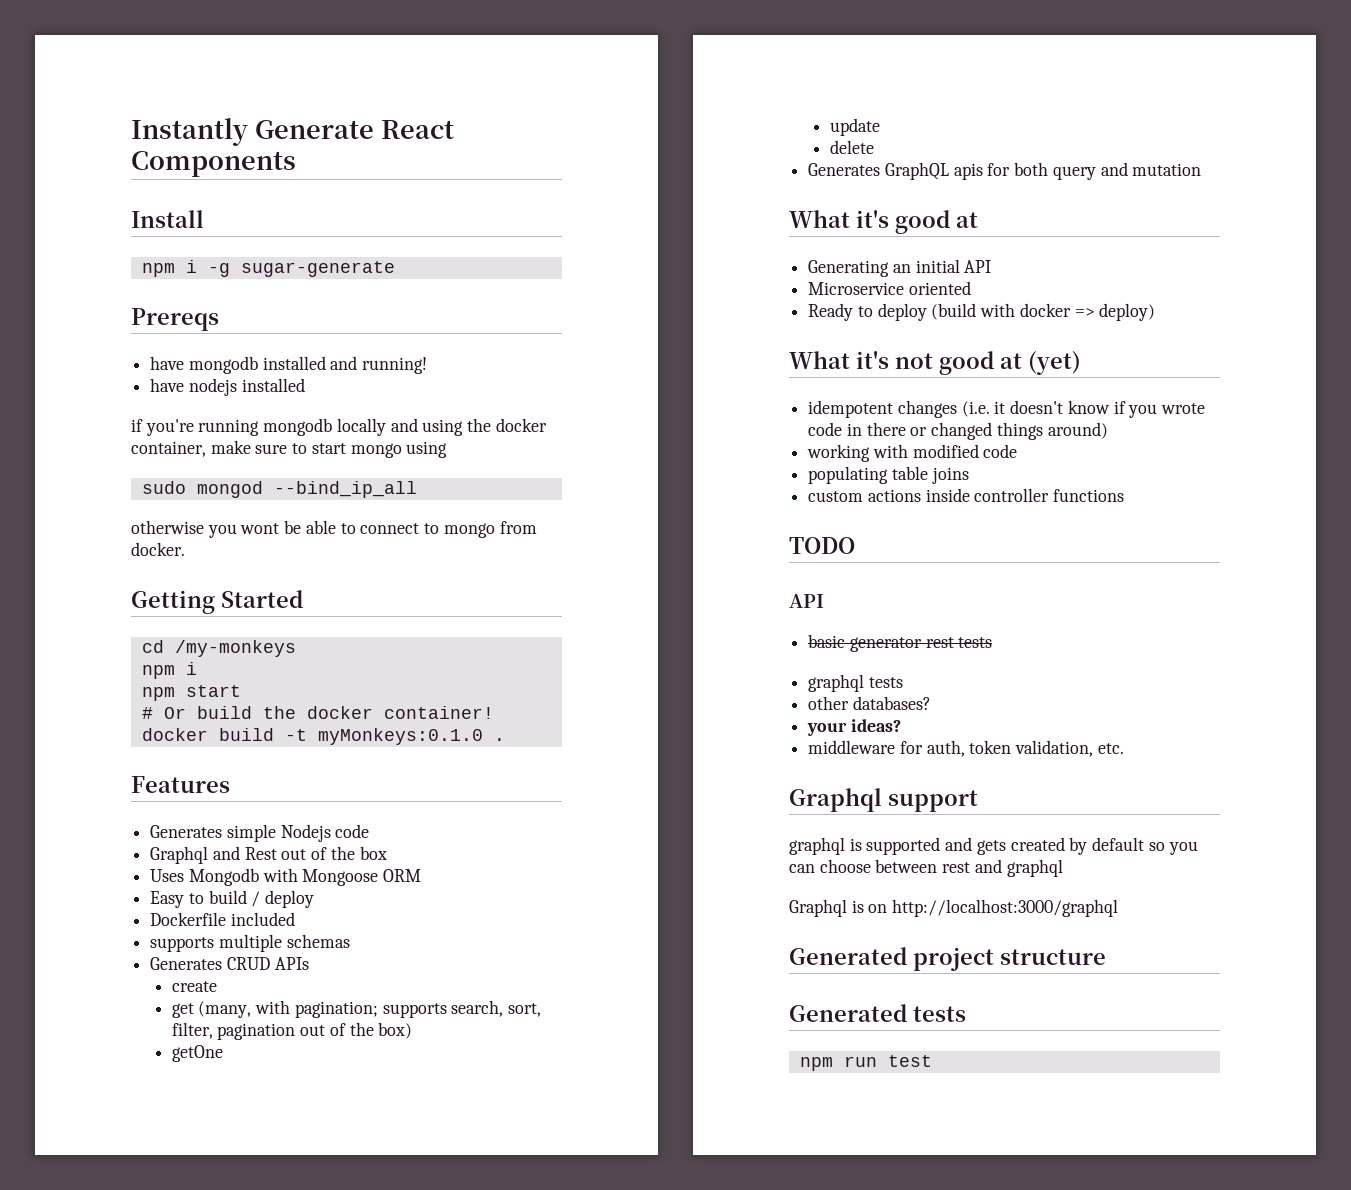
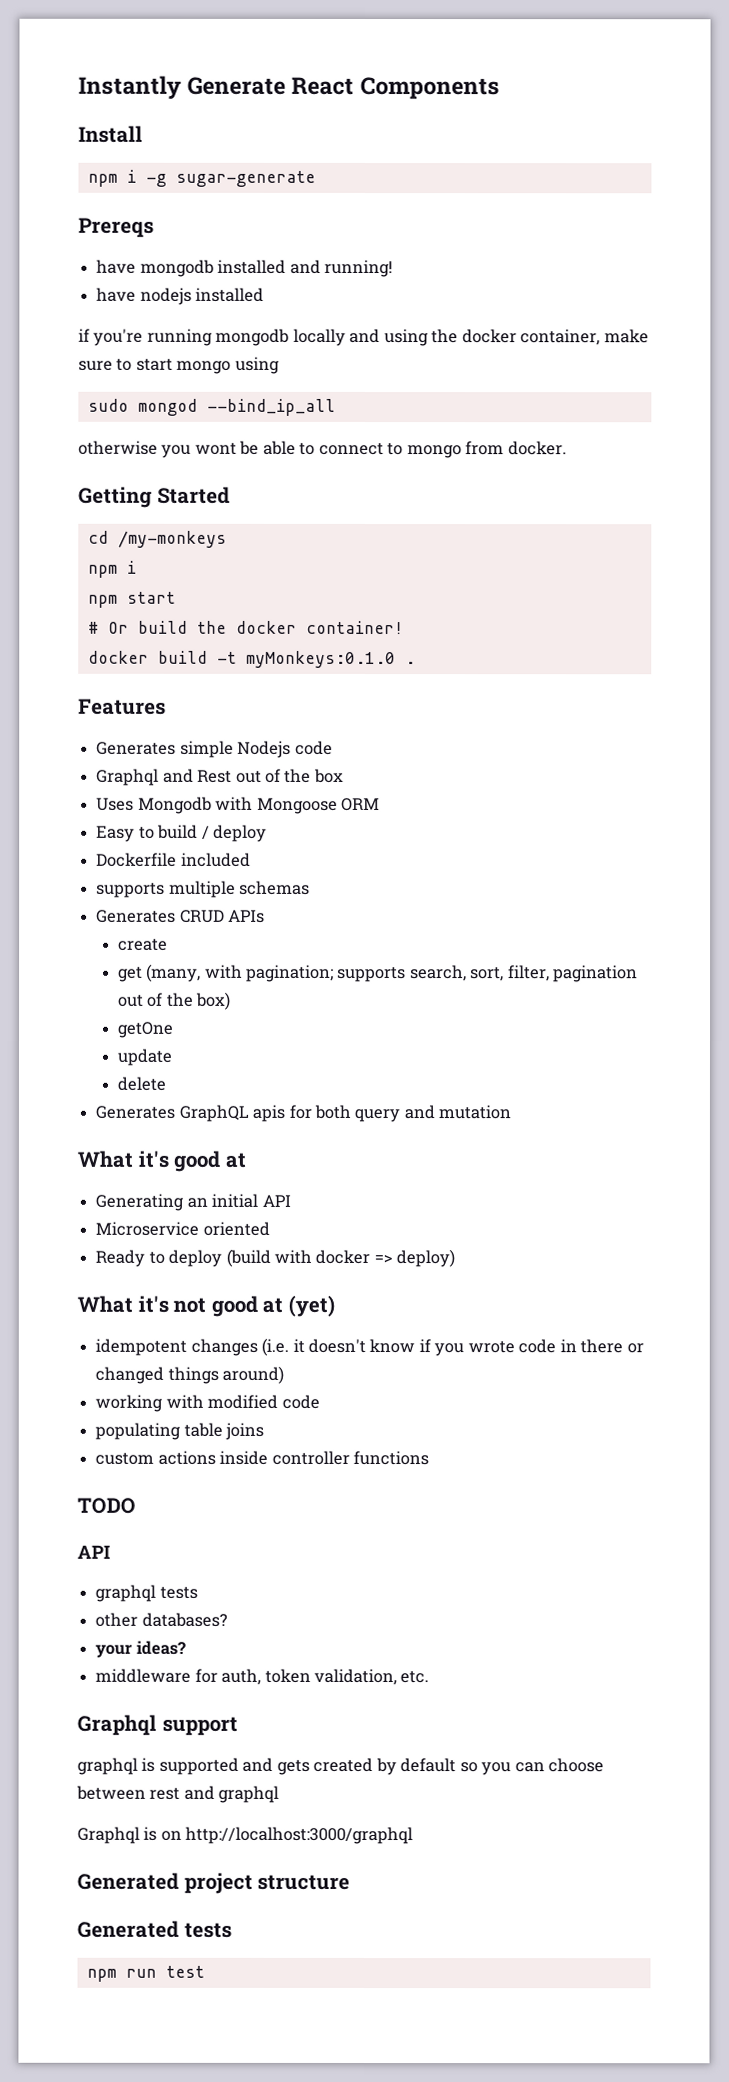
- basic generator rest tests

